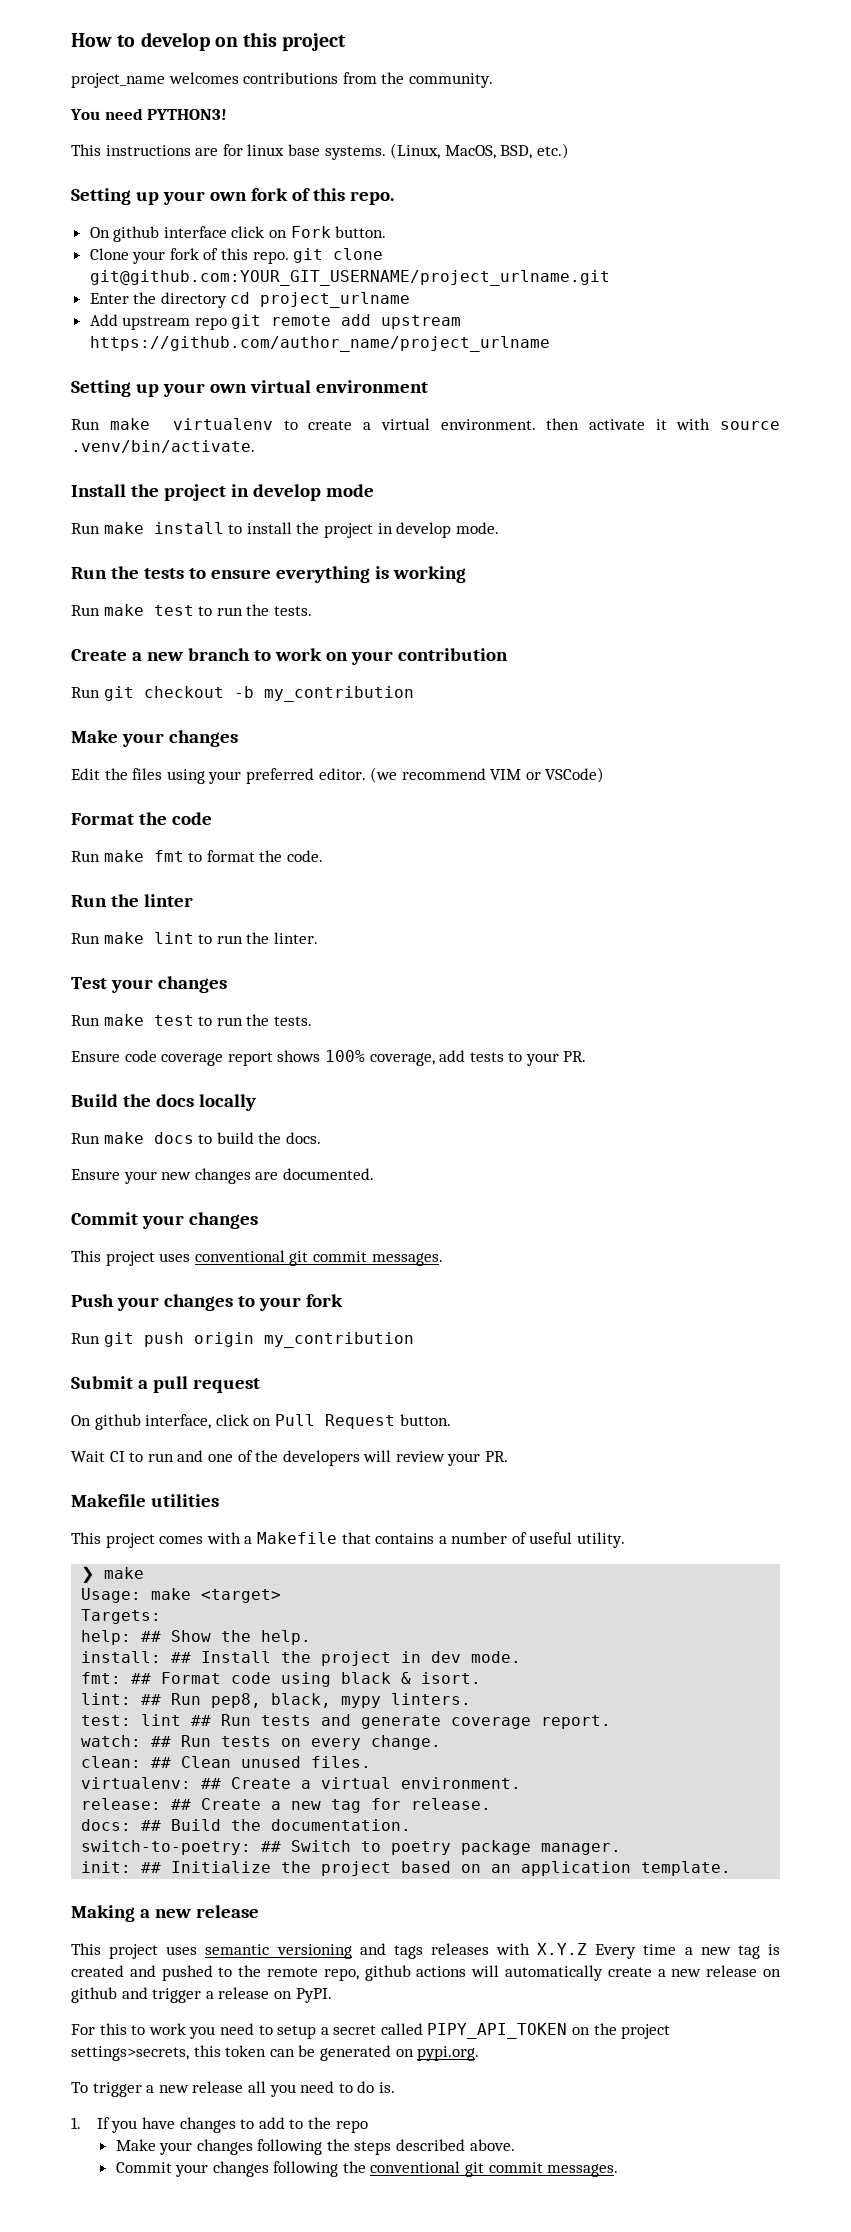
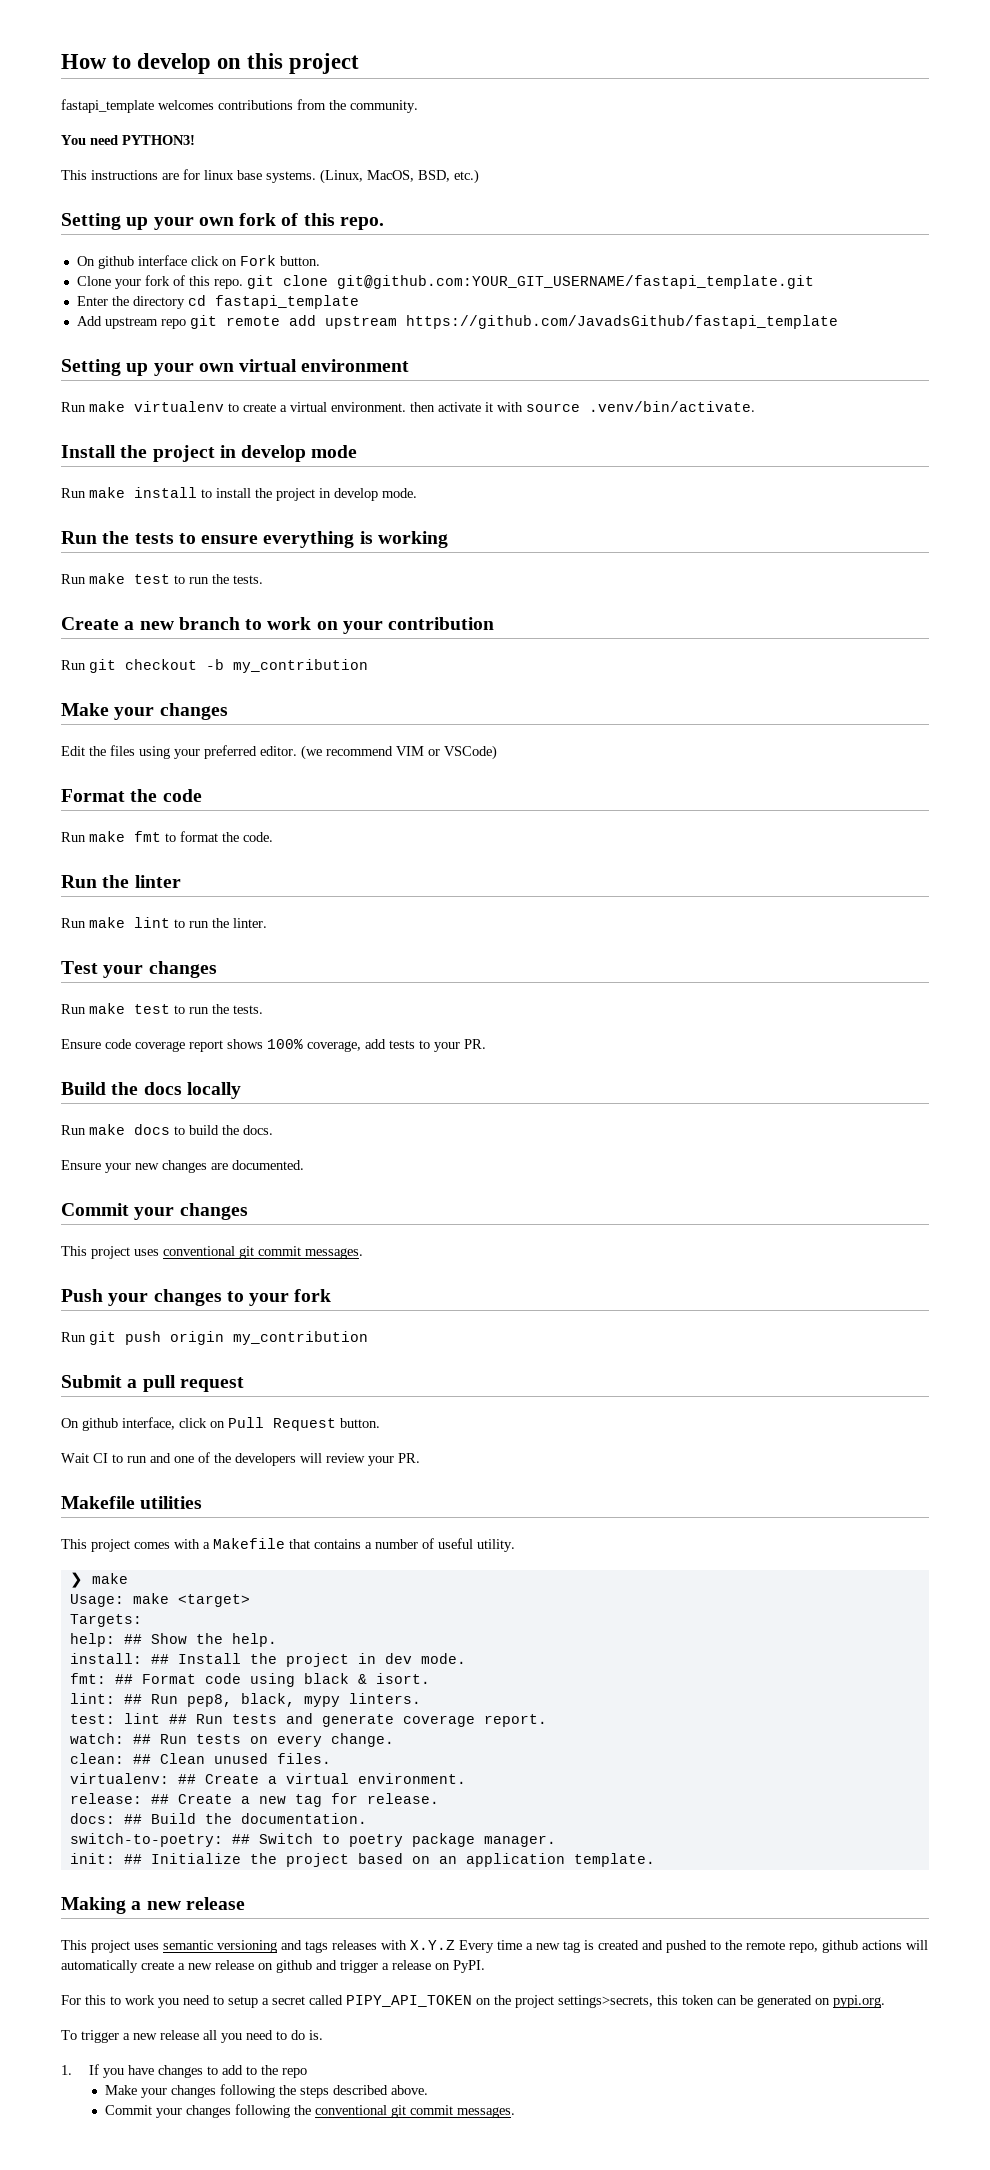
- project_name welcomes contributions from the community.
+ fastapi_template welcomes contributions from the community.
- Clone your fork of this repo. git clone git@github.com:YOUR_GIT_USERNAME/project_urlname.git
+ Clone your fork of this repo. git clone git@github.com:YOUR_GIT_USERNAME/fastapi_template.git
- Enter the directory cd project_urlname
+ Enter the directory cd fastapi_template
- Add upstream repo git remote add upstream https://github.com/author_name/project_urlname
+ Add upstream repo git remote add upstream https://github.com/JavadsGithub/fastapi_template

